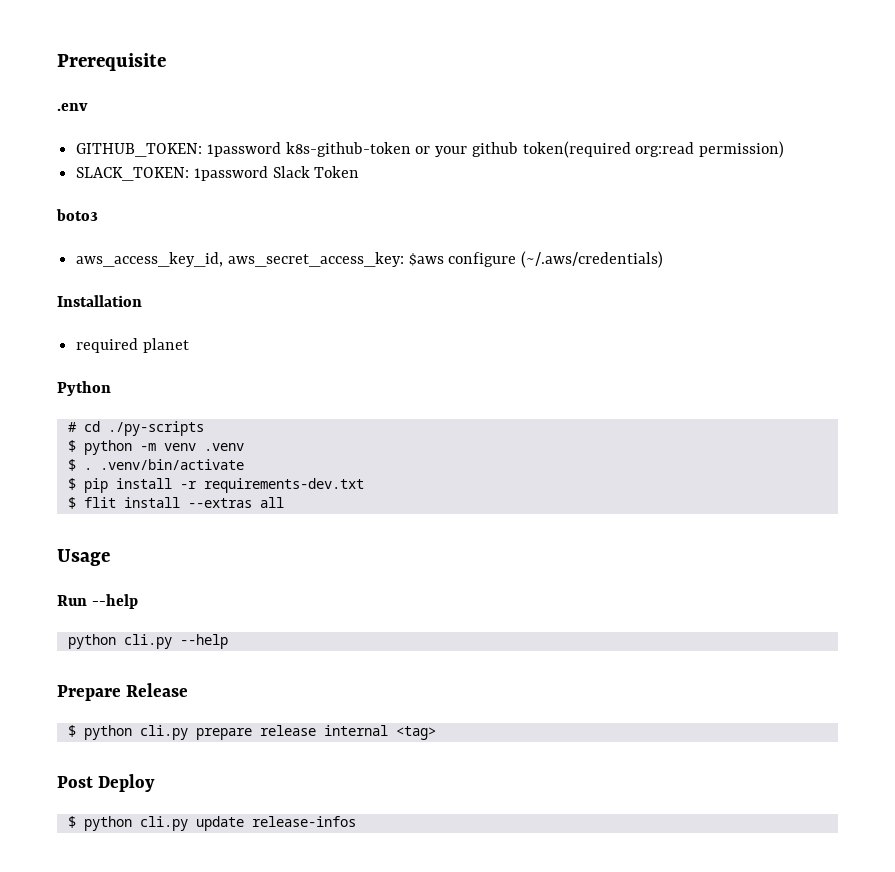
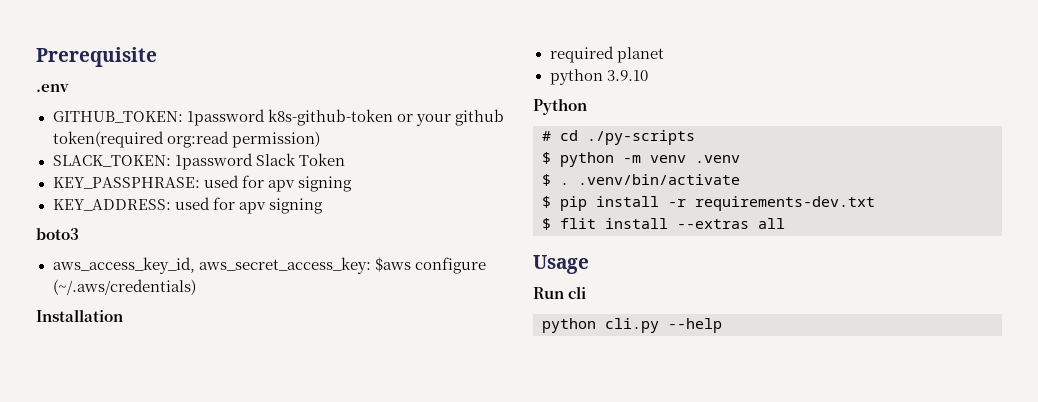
+ KEY_PASSPHRASE: used for apv signing
+ KEY_ADDRESS: used for apv signing
+ python 3.9.10
- Run --help
+ Run cli
- Prepare Release
- $ python cli.py prepare release internal <tag>
- Post Deploy
- $ python cli.py update release-infos

